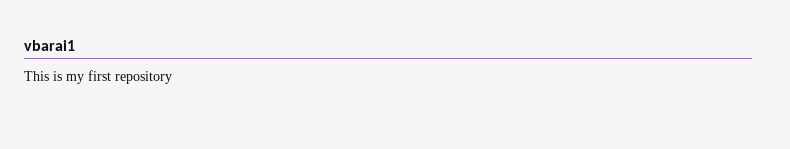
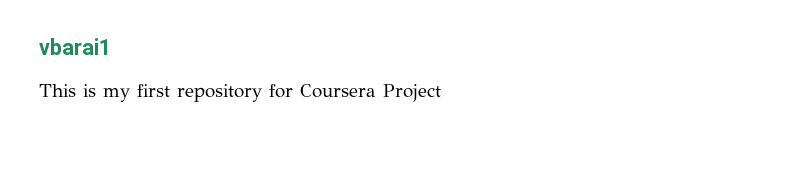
- This is my first repository
+ This is my first repository for Coursera Project

